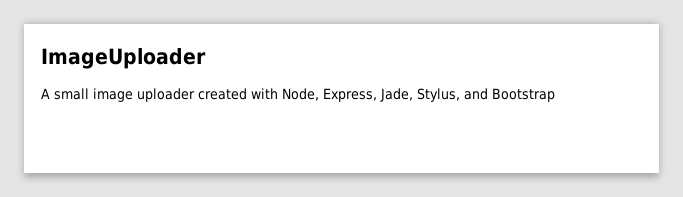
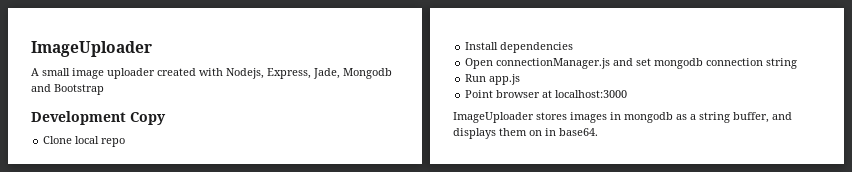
- A small image uploader created with Node, Express, Jade, Stylus, and Bootstrap
+ A small image uploader created with Nodejs, Express, Jade, Mongodb and Bootstrap
+ Development Copy
+ Clone local repo
+ Install dependencies
+ Open connectionManager.js and set mongodb connection string
+ Run app.js
+ Point browser at localhost:3000
+ ImageUploader stores images in mongodb as a string buffer, and displays them on in base64.

